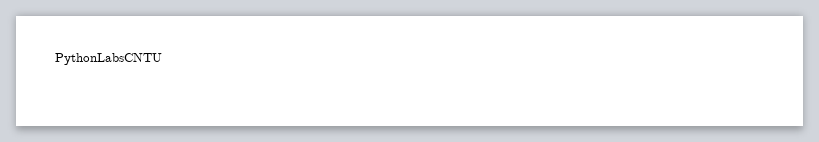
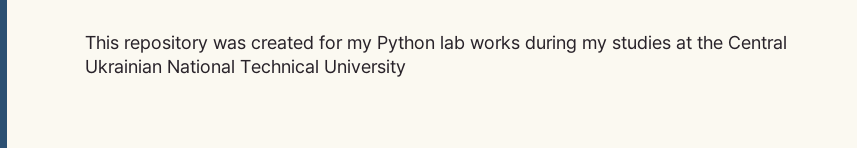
- PythonLabsCNTU
+ This repository was created for my Python lab works during my studies at the Central Ukrainian National Technical University

